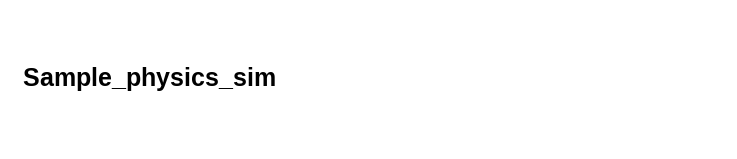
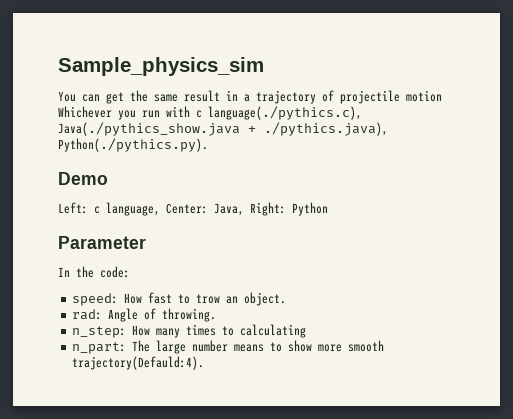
+ You can get the same result in a trajectory of projectile motion Whichever you run with c language(./pythics.c), Java(./pythics_show.java + ./pythics.java), Python(./pythics.py).
+ Demo
+ Left: c language, Center: Java, Right: Python
+ Parameter
+ In the code:
+ speed: How fast to trow an object.
+ rad: Angle of throwing.
+ n_step: How many times to calculating
+ n_part: The large number means to show more smooth trajectory(Defauld:4).

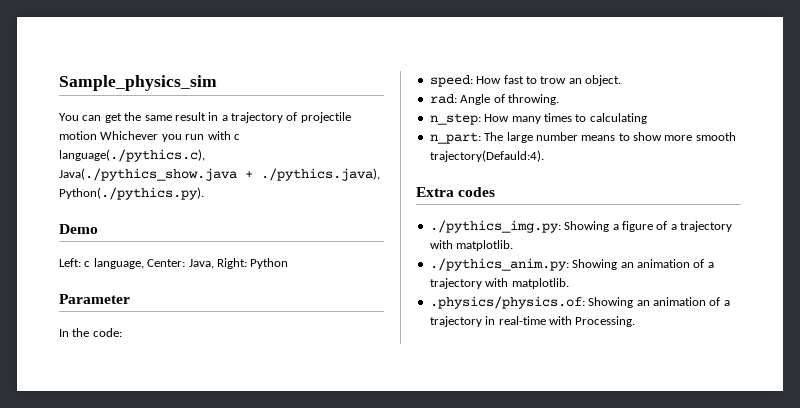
+ Extra codes
+ ./pythics_img.py: Showing a figure of a trajectory with matplotlib.
+ ./pythics_anim.py: Showing an animation of a trajectory with matplotlib.
+ .physics/physics.of: Showing an animation of a trajectory in real-time with Processing.

